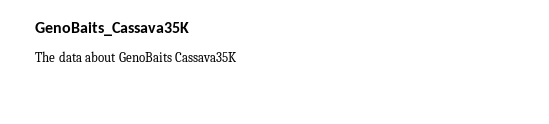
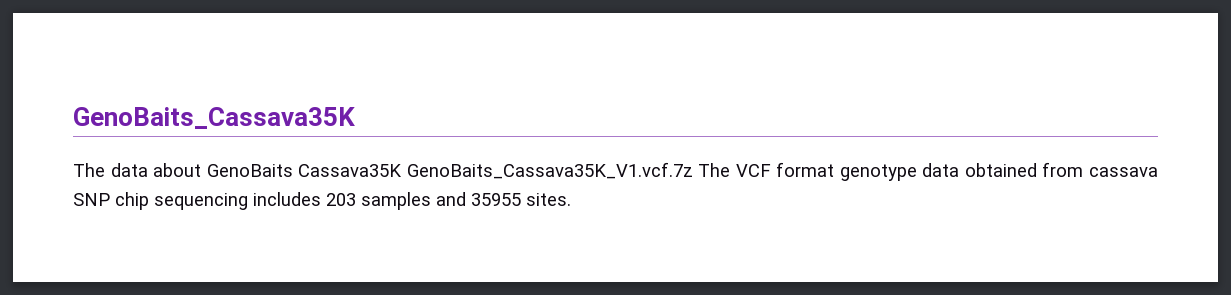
- The data about GenoBaits Cassava35K
+ The data about GenoBaits Cassava35K GenoBaits_Cassava35K_V1.vcf.7z The VCF format genotype data obtained from cassava SNP chip sequencing includes 203 samples and 35955 sites.

